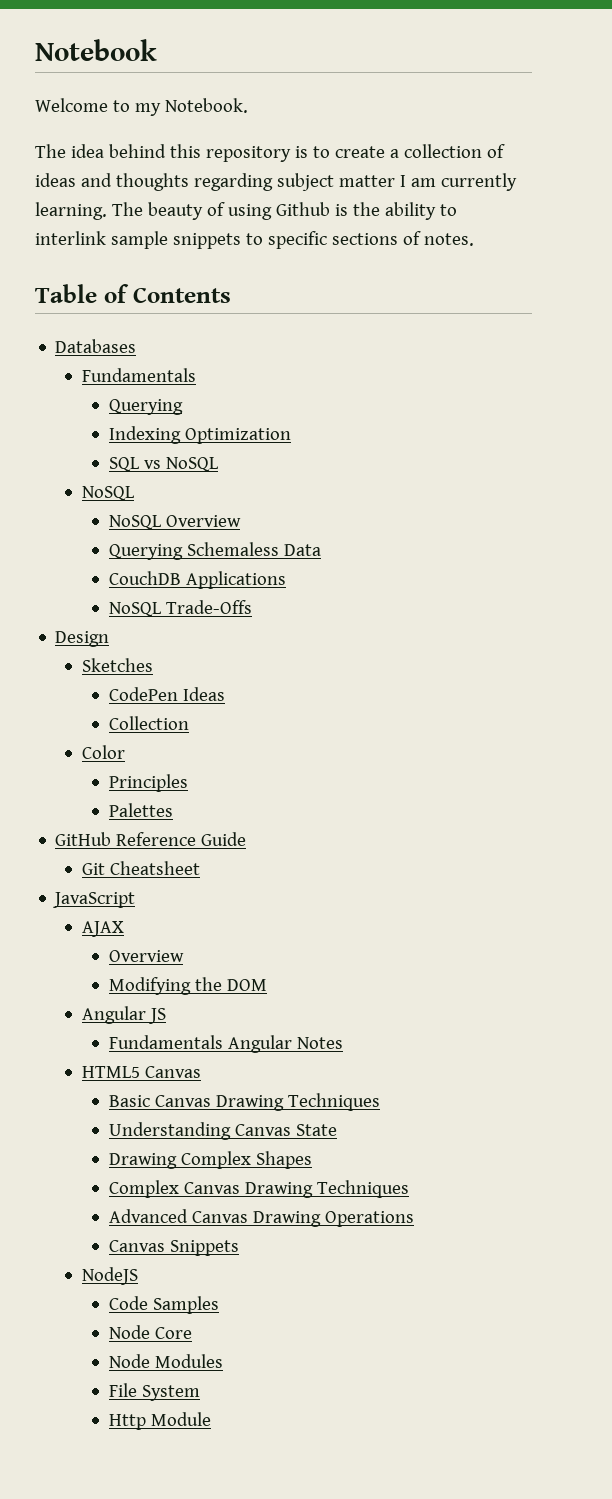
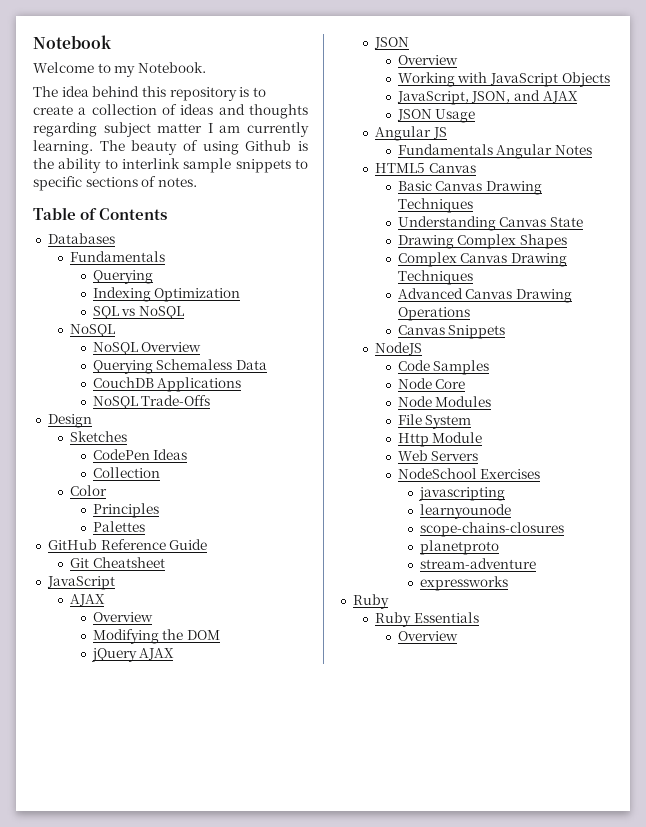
+ jQuery AJAX
+ JSON
+ Overview
+ Working with JavaScript Objects
+ JavaScript, JSON, and AJAX
+ JSON Usage
+ Web Servers
+ NodeSchool Exercises
+ javascripting
+ learnyounode
+ scope-chains-closures
+ planetproto
+ stream-adventure
+ expressworks
+ Ruby
+ Ruby Essentials
+ Overview

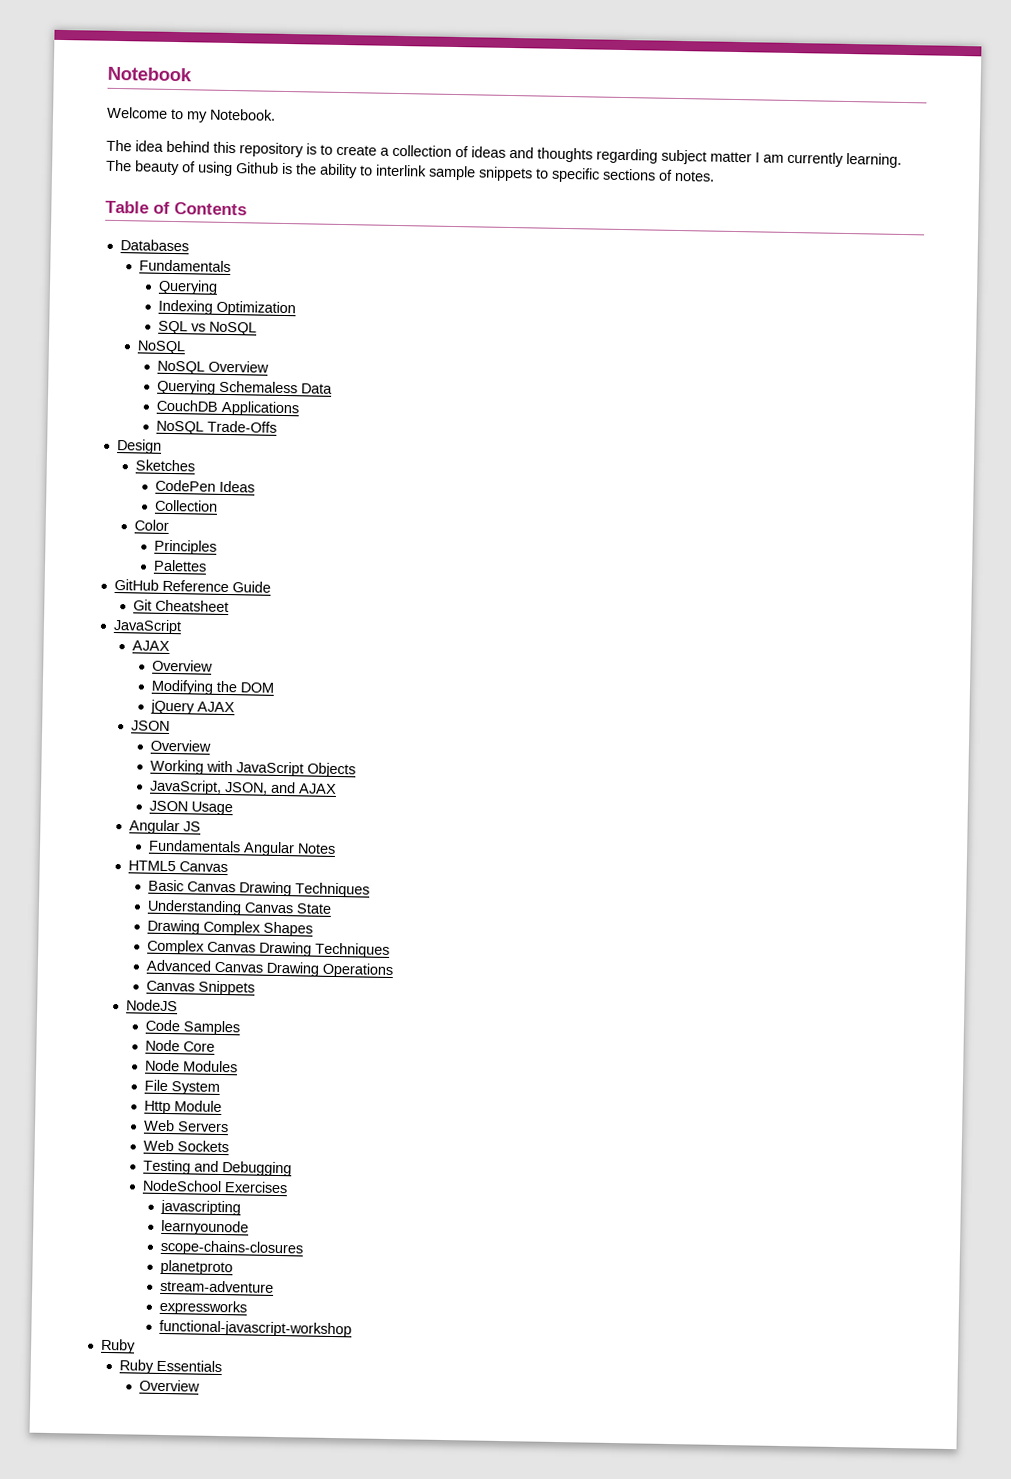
+ Web Sockets
+ Testing and Debugging
+ functional-javascript-workshop

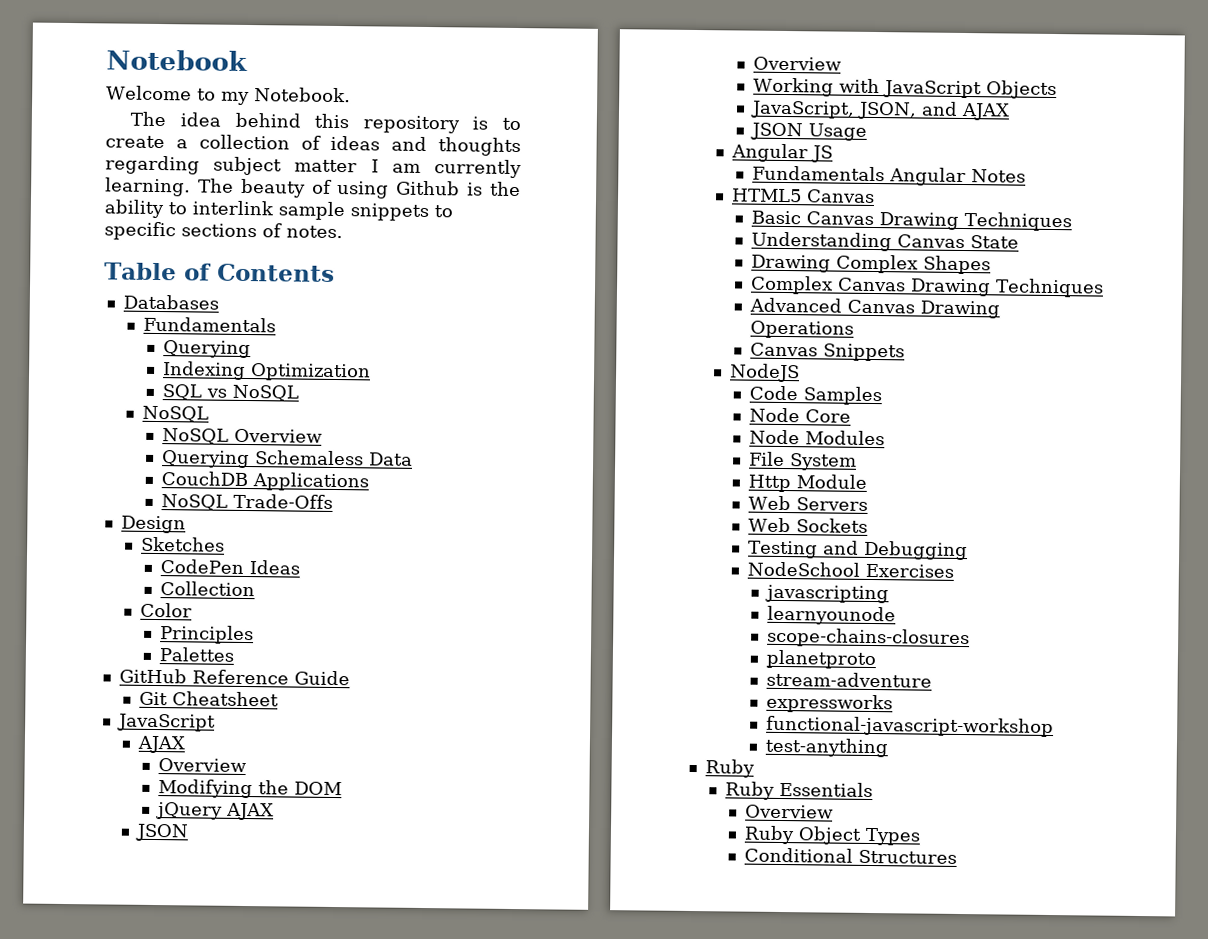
+ test-anything
+ Ruby Object Types
+ Conditional Structures

